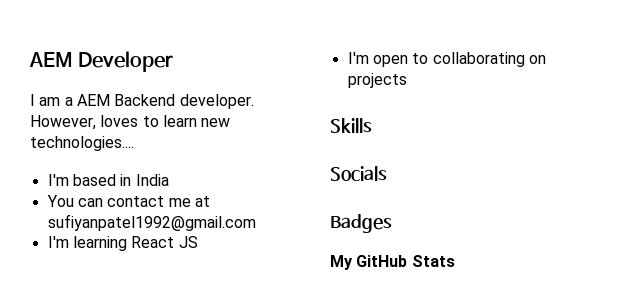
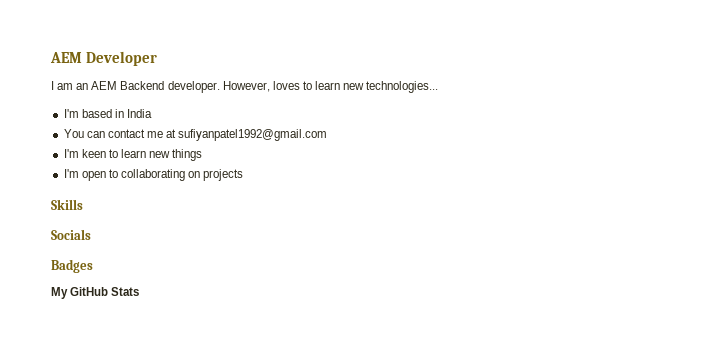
- I am a AEM Backend developer.
+ I am an AEM Backend developer.
- However, loves to learn new technologies....
+ However, loves to learn new technologies...
- I'm learning React JS
+ I'm keen to learn new things

